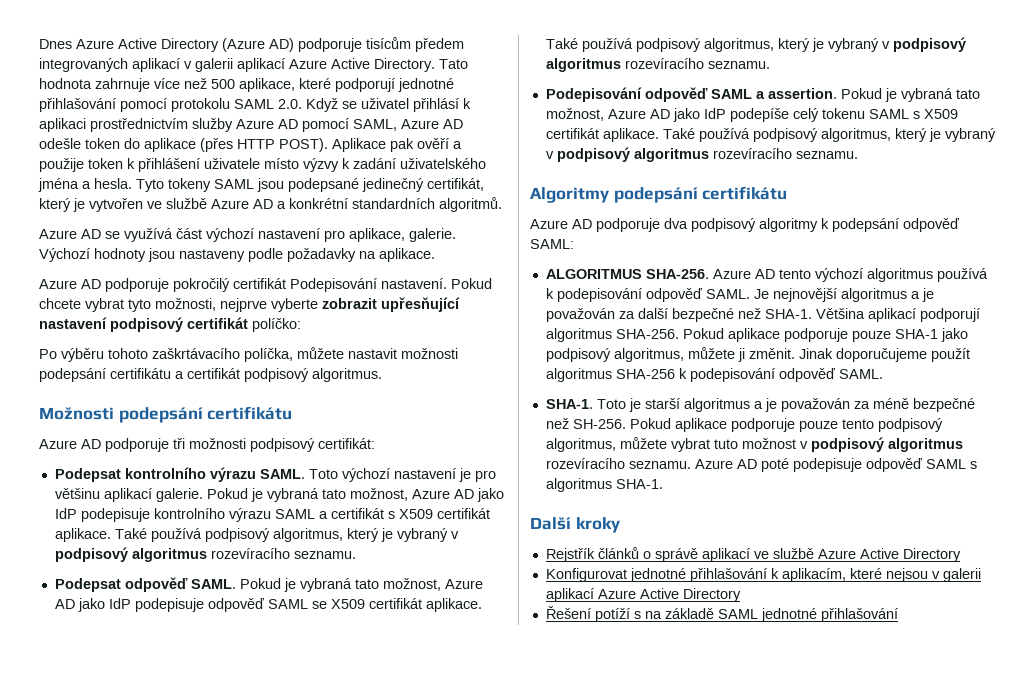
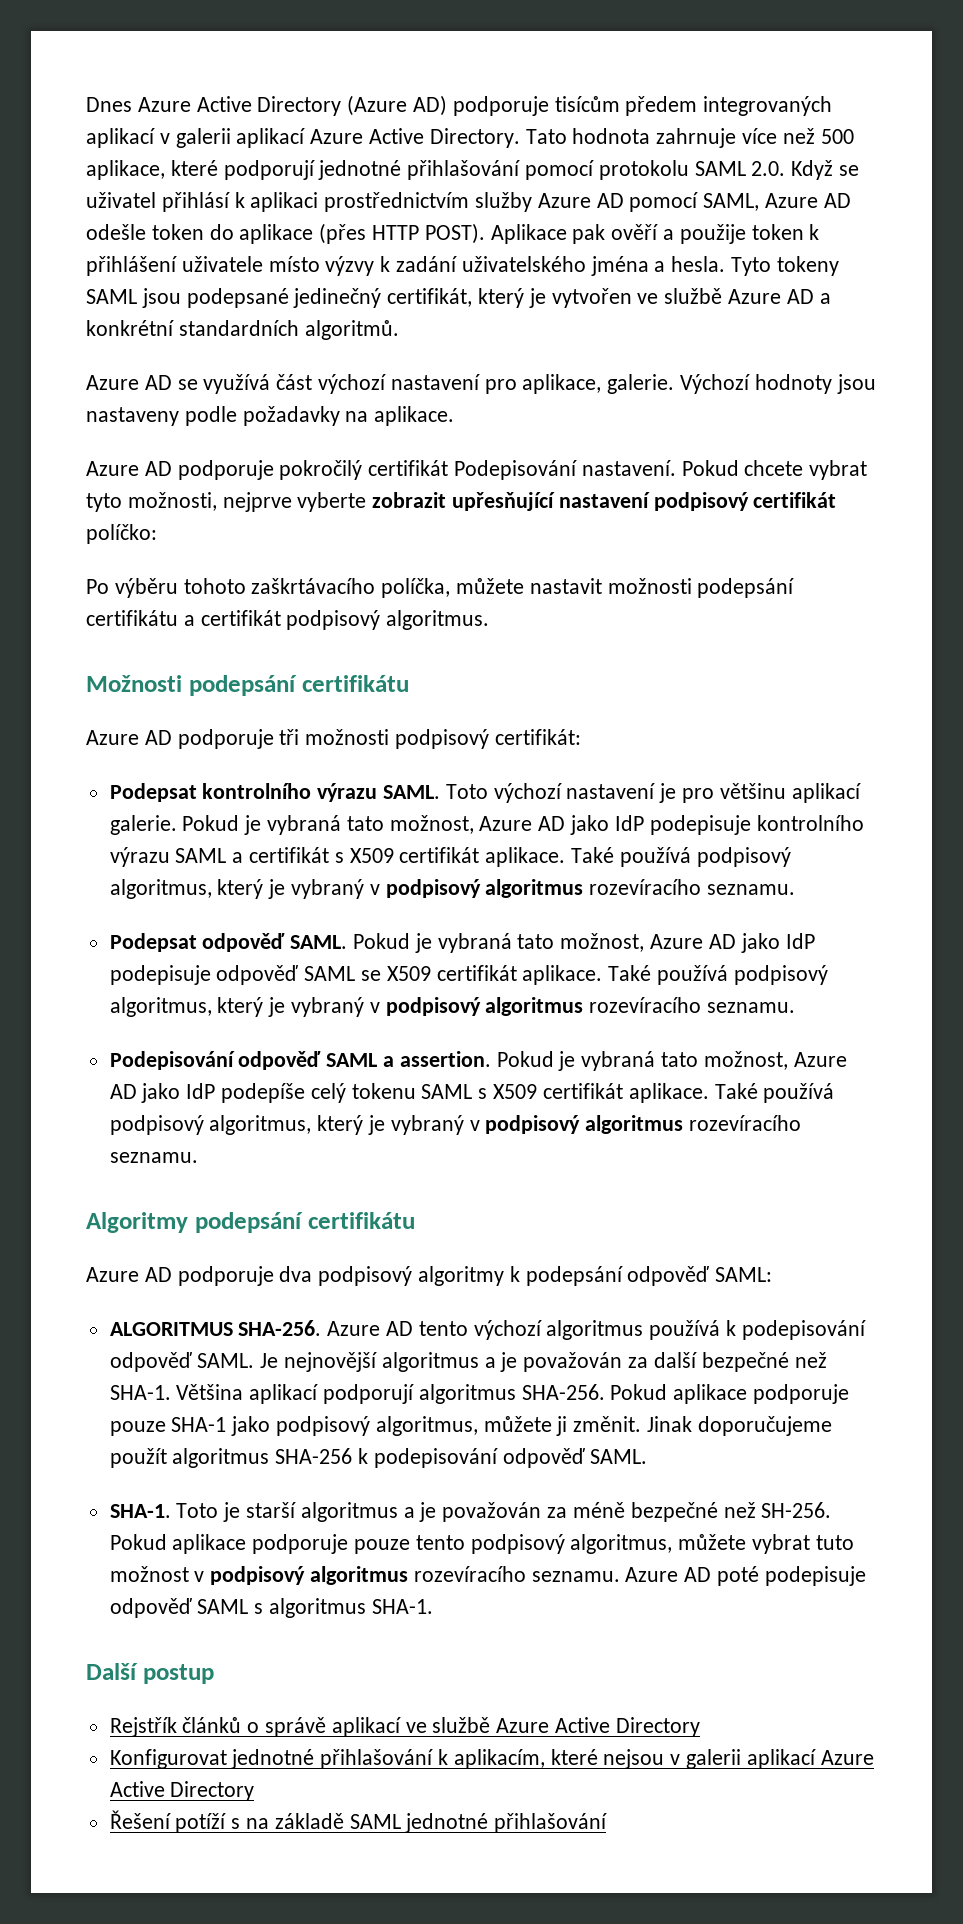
- Další kroky
+ Další postup

